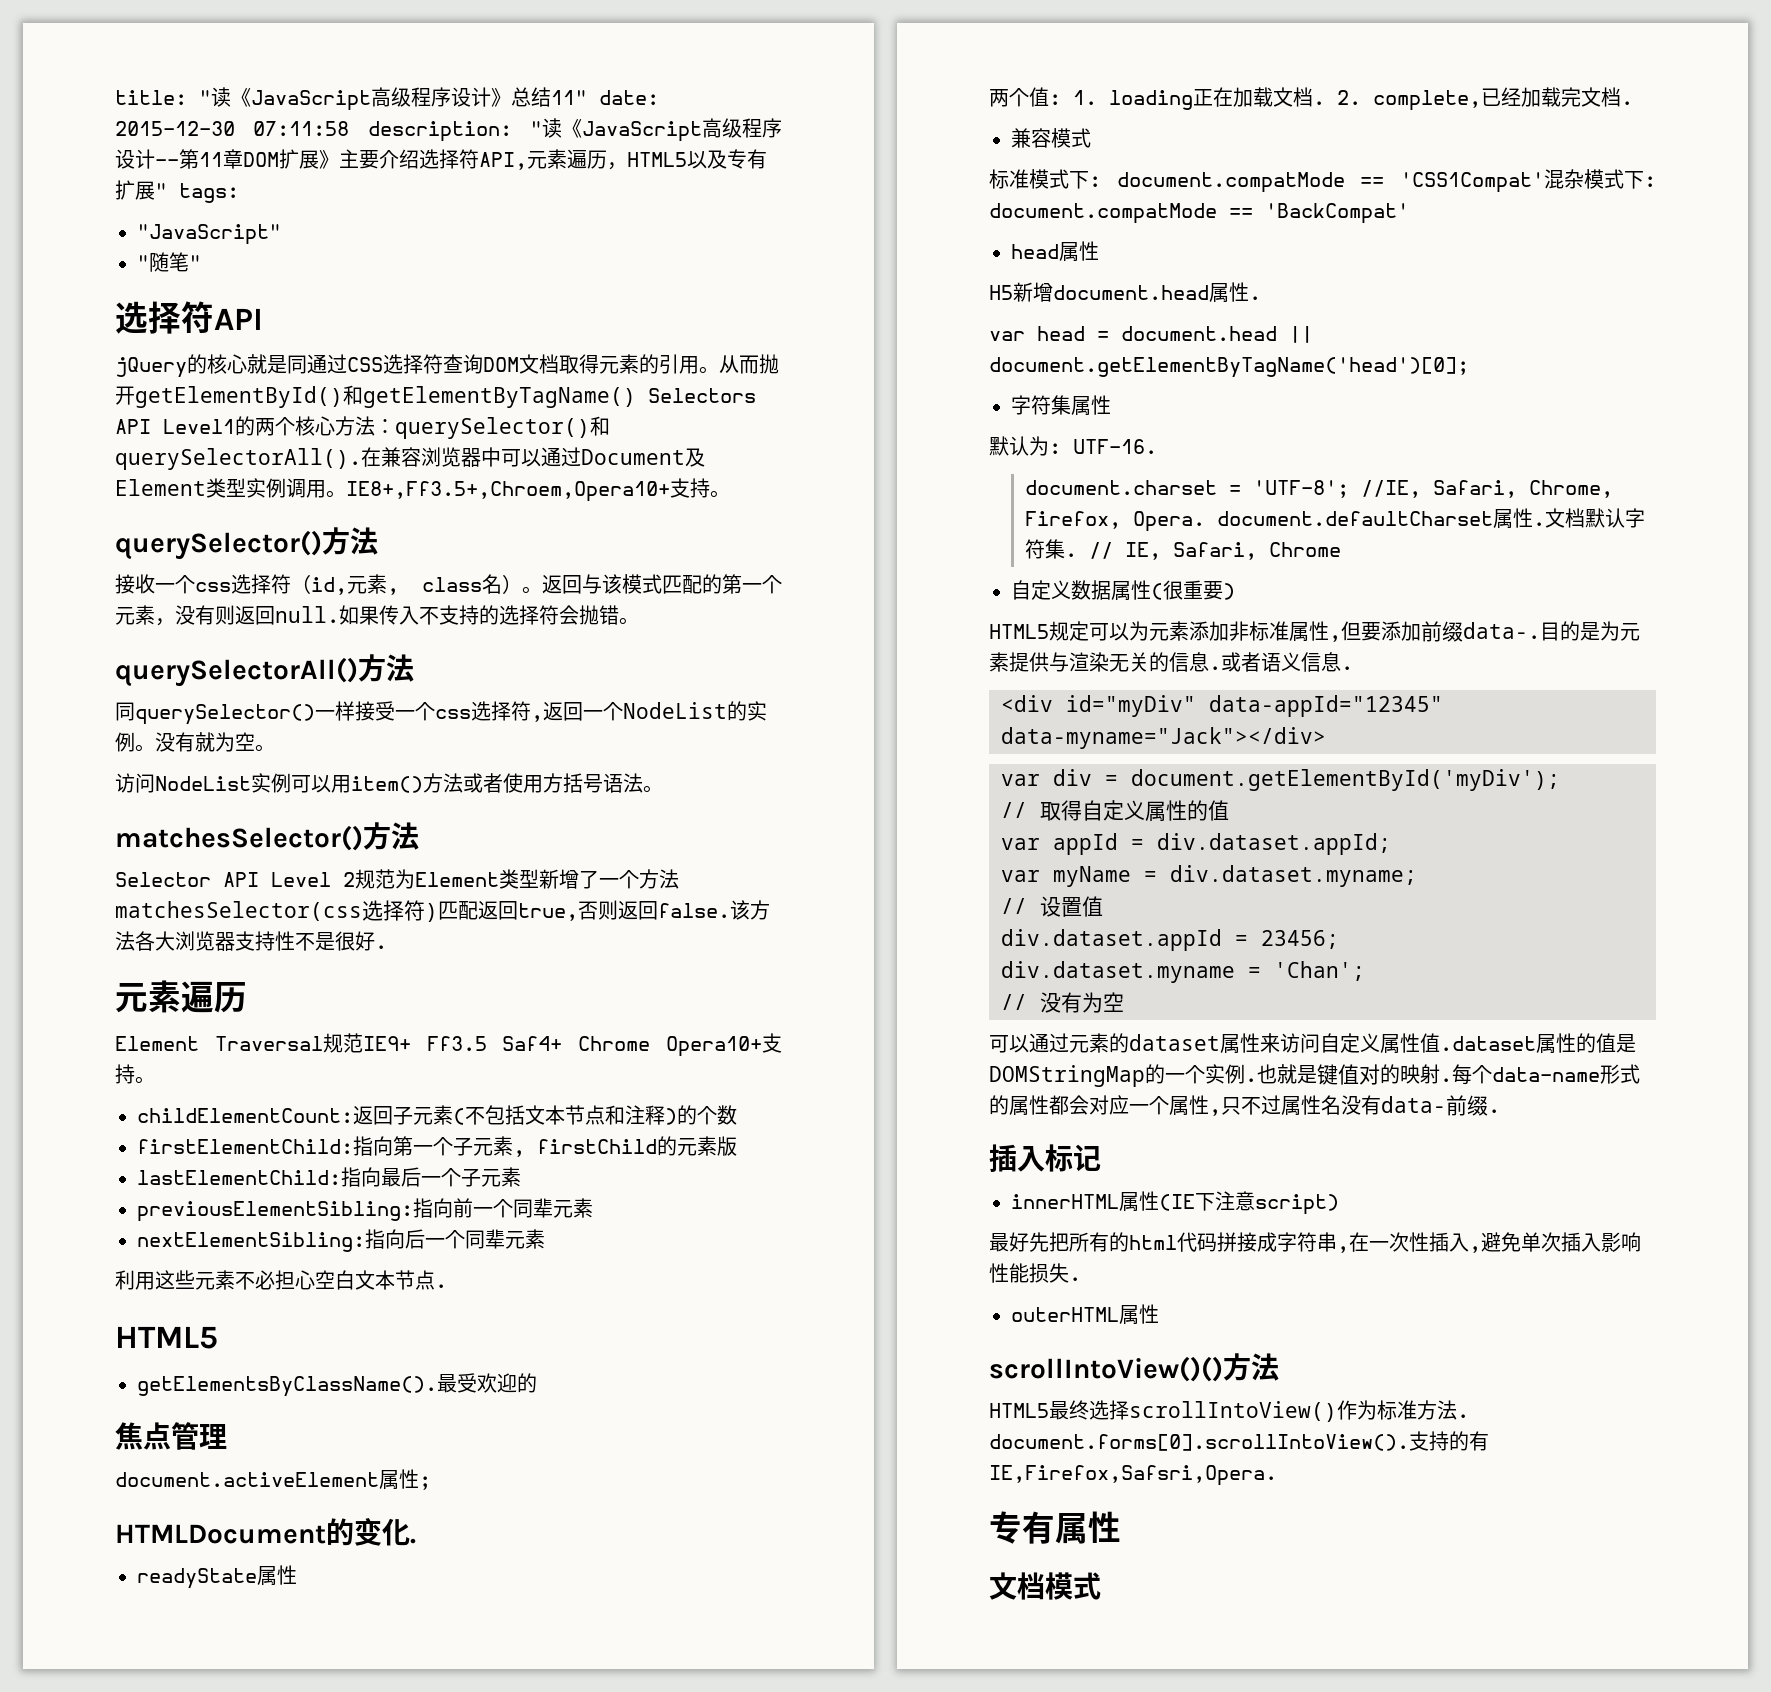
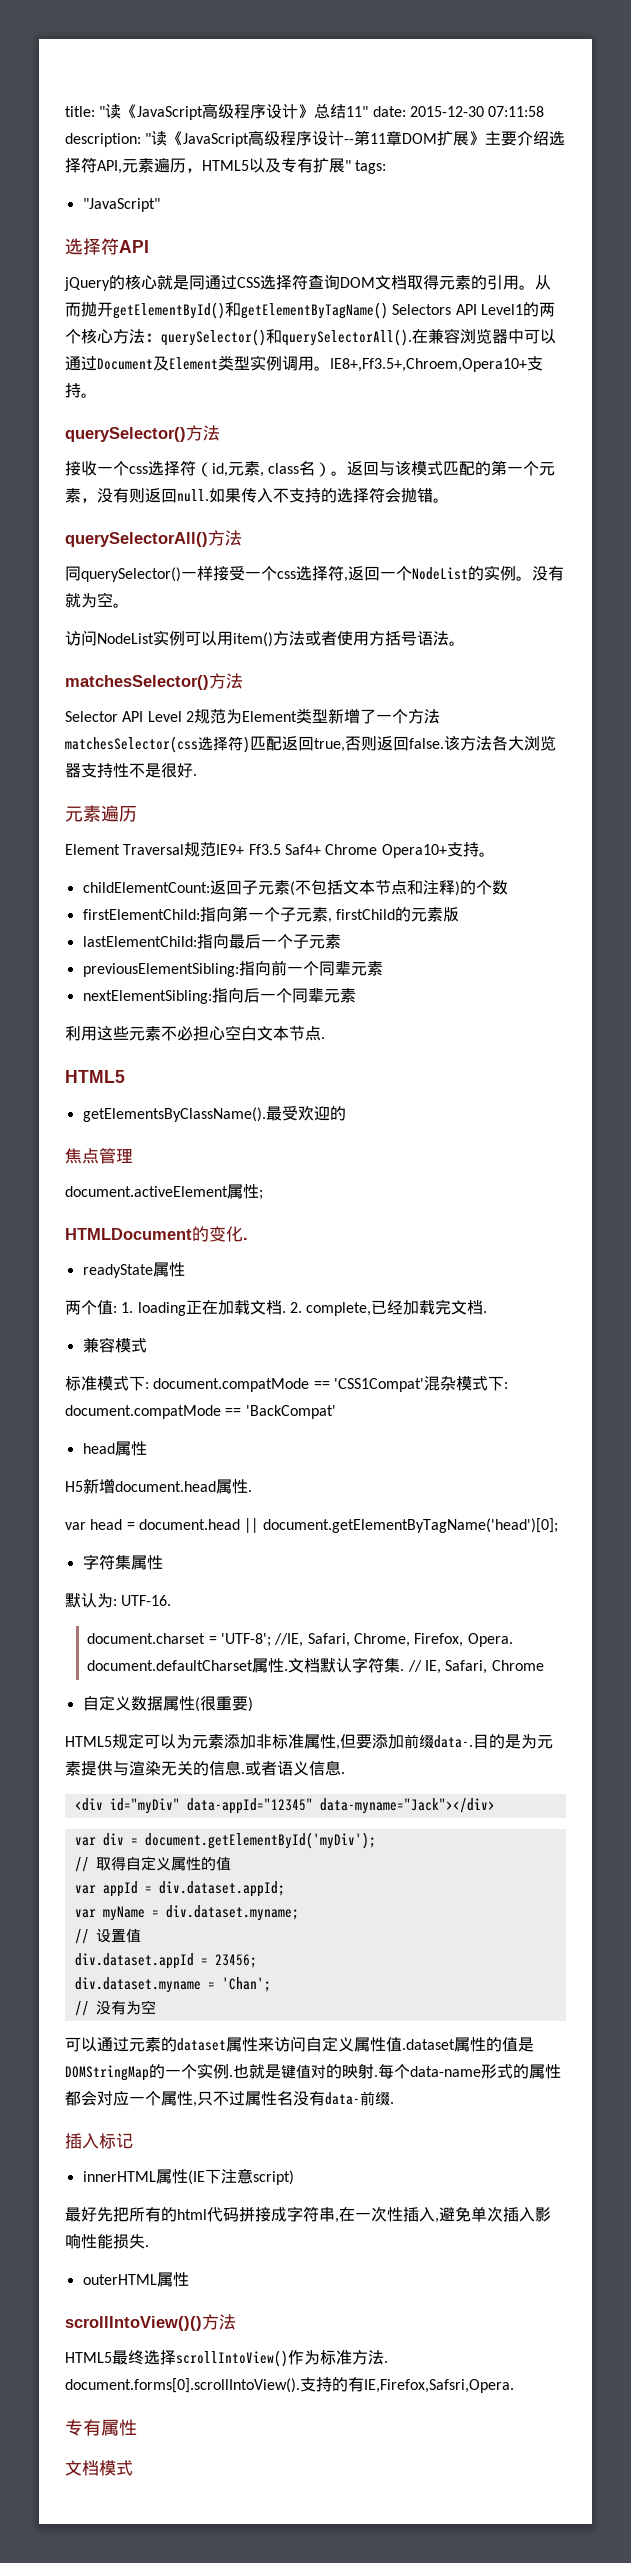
- "随笔"

